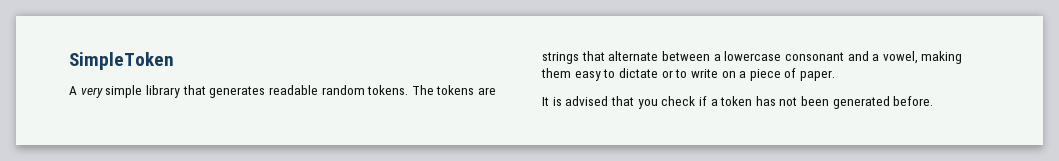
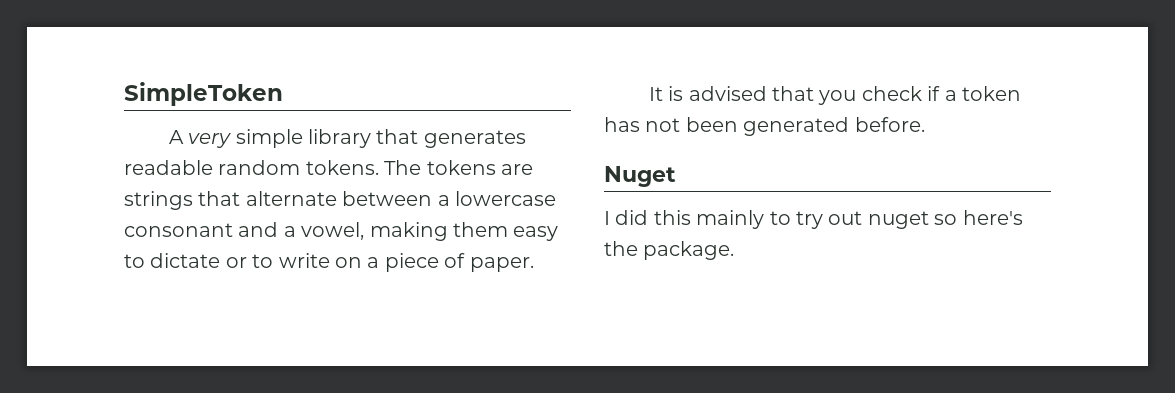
+ Nuget
+ I did this mainly to try out nuget so here's the package.

